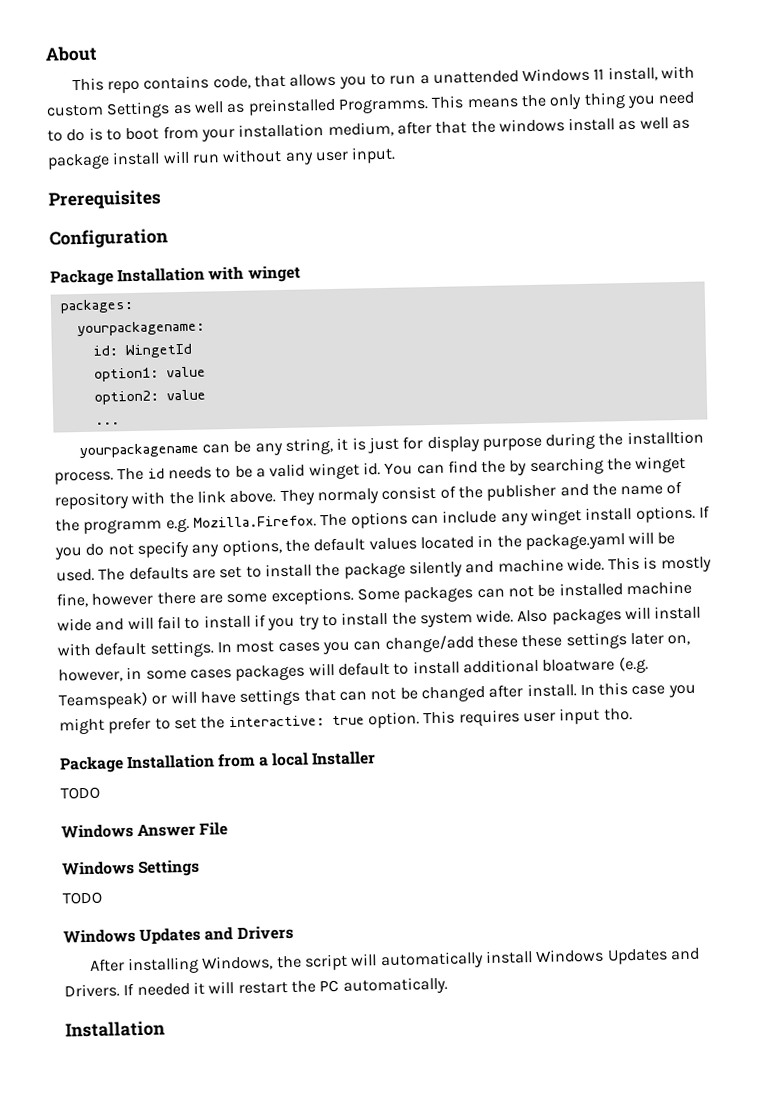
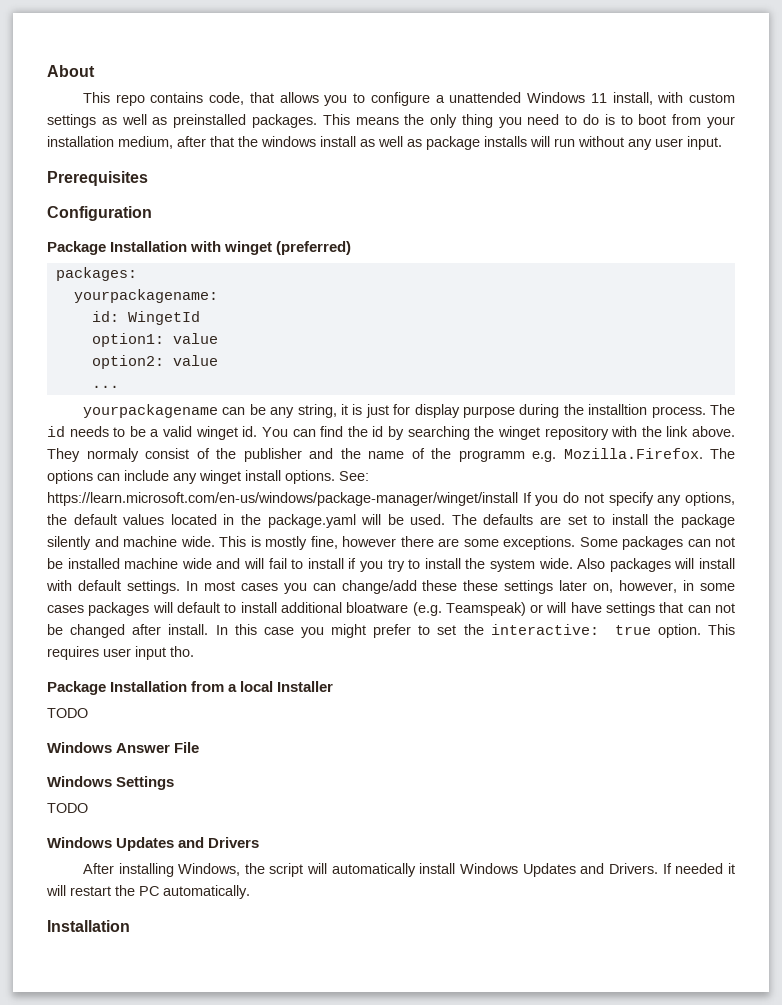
- This repo contains code, that allows you to run a unattended Windows 11 install, with custom Settings as well as preinstalled Programms.
+ This repo contains code, that allows you to configure a unattended Windows 11 install, with custom settings as well as preinstalled packages.
- This means the only thing you need to do is to boot from your installation medium, after that the windows install as well as package install will run without any user input.
+ This means the only thing you need to do is to boot from your installation medium, after that the windows install as well as package installs will run without any user input.
- Package Installation with winget
+ Package Installation with winget (preferred)
- You can find the by searching the winget repository with the link above.
+ You can find the id by searching the winget repository with the link above.
- If you do not specify any options, the default values located in the package.yaml will be used.
+ See: https://learn.microsoft.com/en-us/windows/package-manager/winget/install If you do not specify any options, the default values located in the package.yaml will be used.

